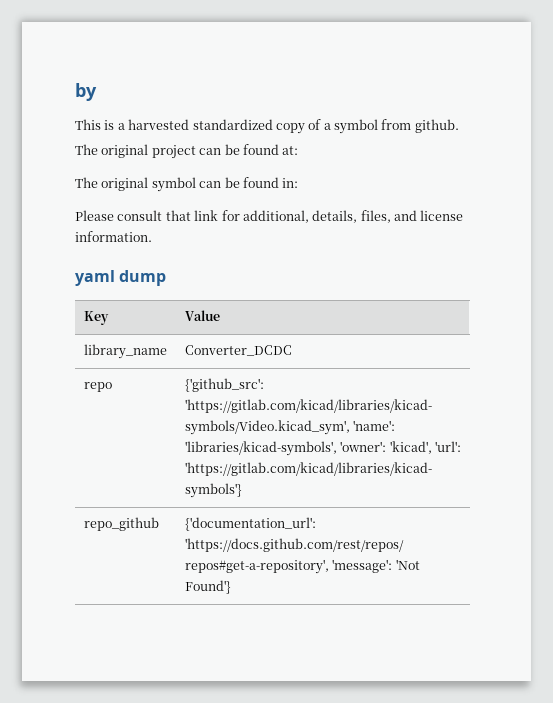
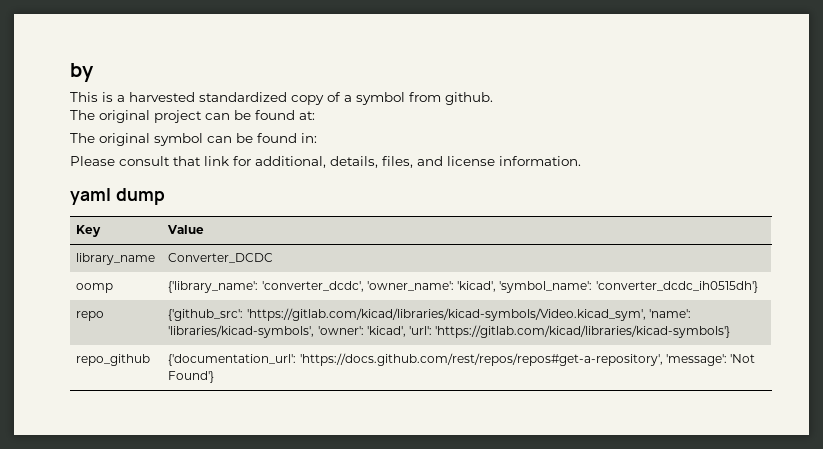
+ oomp | {'library_name': 'converter_dcdc', 'owner_name': 'kicad', 'symbol_name': 'converter_dcdc_ih0515dh'}

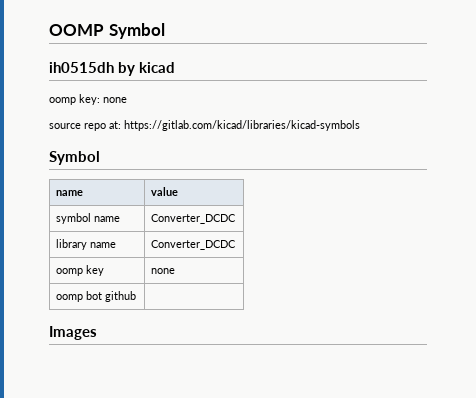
- by
- This is a harvested standardized copy of a symbol from github.
- The original project can be found at:
- The original symbol can be found in:
- Please consult that link for additional, details, files, and license information.
- yaml dump
- Key | Value
- library_name | Converter_DCDC
- oomp | {'library_name': 'converter_dcdc', 'owner_name': 'kicad', 'symbol_name': 'converter_dcdc_ih0515dh'}
- repo | {'github_src': 'https://gitlab.com/kicad/libraries/kicad-symbols/Video.kicad_sym', 'name': 'libraries/kicad-symbols', 'owner': 'kicad', 'url': 'https://gitlab.com/kicad/libraries/kicad-symbols'}
- repo_github | {'documentation_url': 'https://docs.github.com/rest/repos/repos#get-a-repository', 'message': 'Not Found'}
+ OOMP Symbol
+ ih0515dh by kicad
+ oomp key: none
+ source repo at: https://gitlab.com/kicad/libraries/kicad-symbols
+ Symbol
+ name | value
+ symbol name | Converter_DCDC
+ library name | Converter_DCDC
+ oomp key | none
+ oomp bot github |
+ Images

